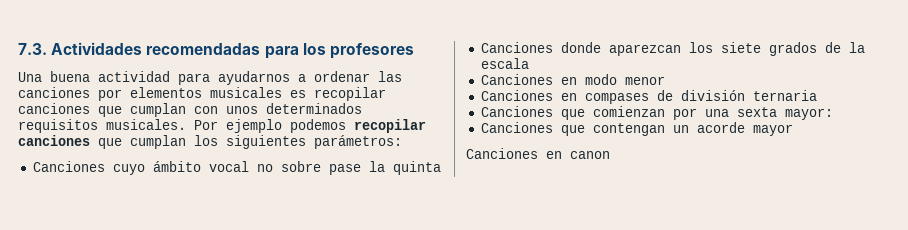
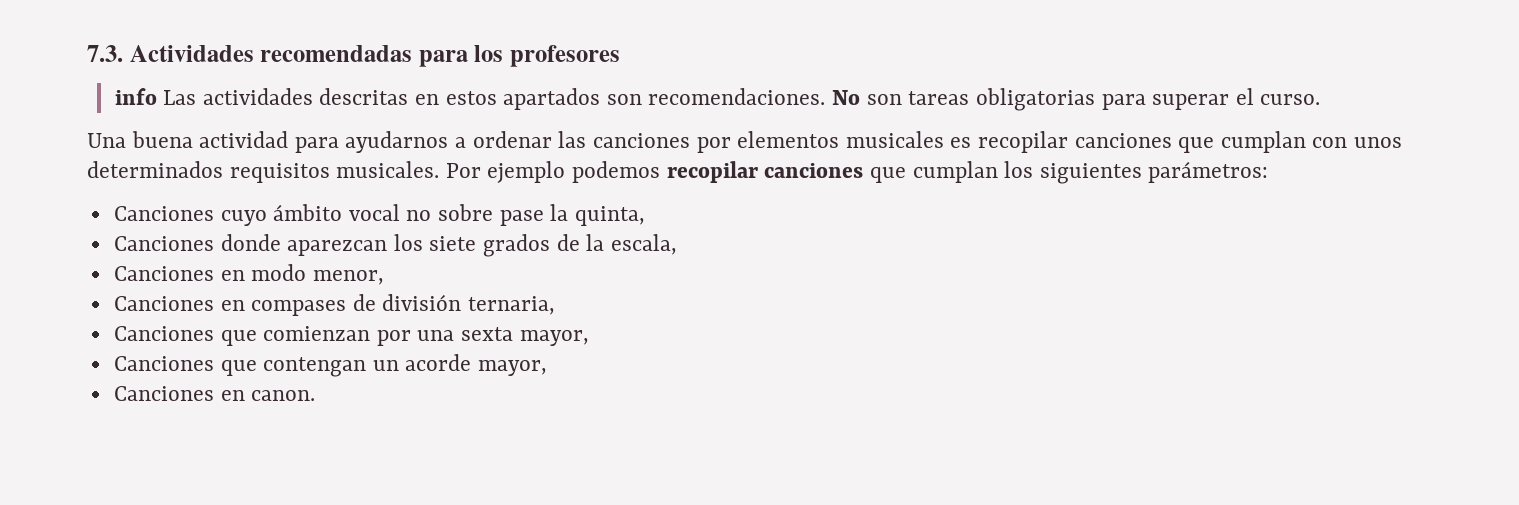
+ info Las actividades descritas en estos apartados son recomendaciones. No son tareas obligatorias para superar el curso.
- Canciones cuyo ámbito vocal no sobre pase la quinta
+ Canciones cuyo ámbito vocal no sobre pase la quinta,
- Canciones donde aparezcan los siete grados de la escala
+ Canciones donde aparezcan los siete grados de la escala,
- Canciones en modo menor
+ Canciones en modo menor,
- Canciones en compases de división ternaria
+ Canciones en compases de división ternaria,
- Canciones que comienzan por una sexta mayor:
+ Canciones que comienzan por una sexta mayor,
- Canciones que contengan un acorde mayor
- Canciones en canon
+ Canciones que contengan un acorde mayor,
+ Canciones en canon.

